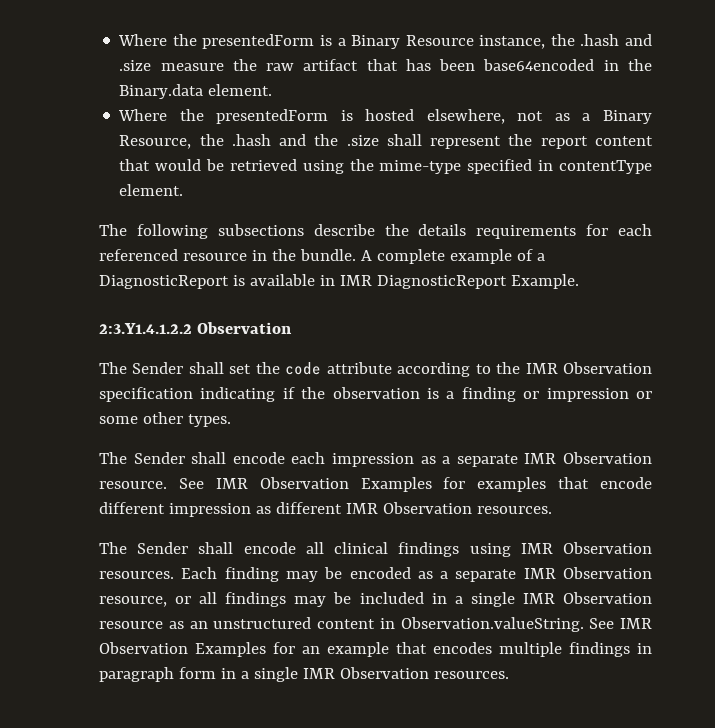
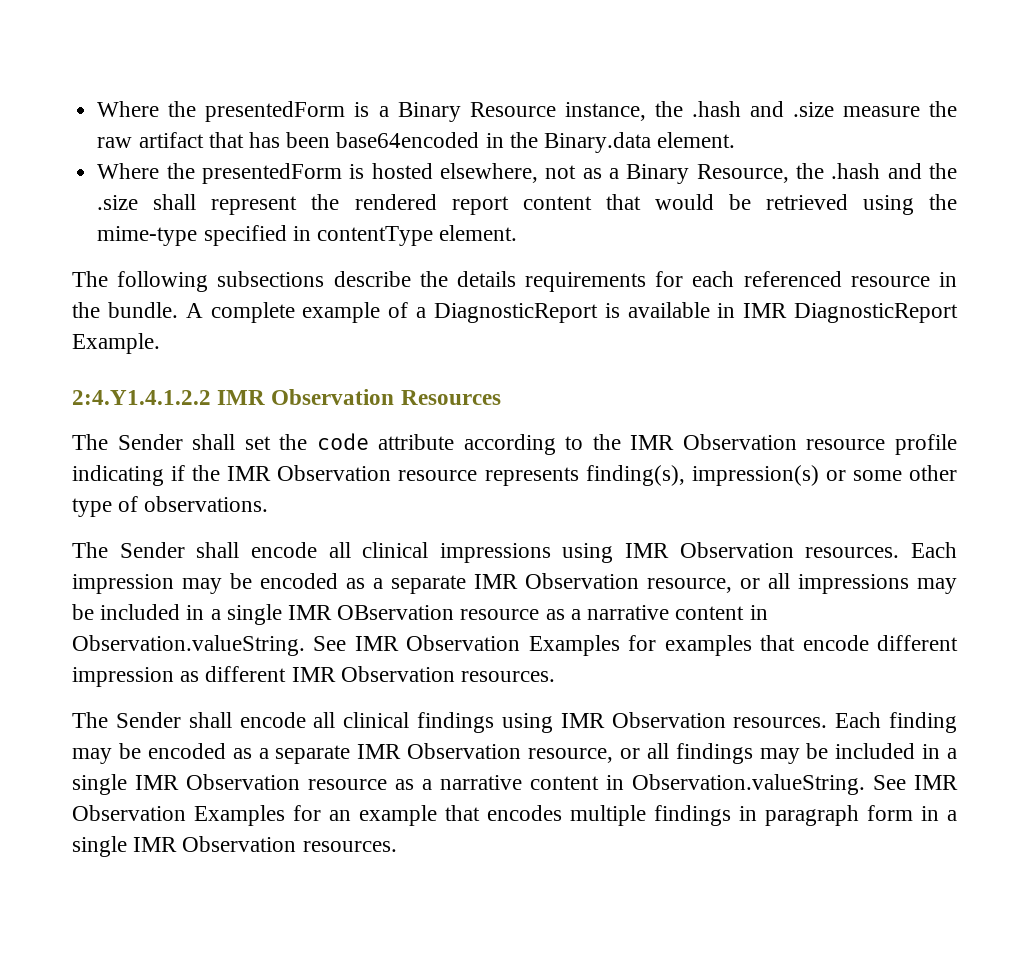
- Where the presentedForm is hosted elsewhere, not as a Binary Resource, the .hash and the .size shall represent the report content that would be retrieved using the mime-type specified in contentType element.
+ Where the presentedForm is hosted elsewhere, not as a Binary Resource, the .hash and the .size shall represent the rendered report content that would be retrieved using the mime-type specified in contentType element.
- 2:3.Y1.4.1.2.2 Observation
+ 2:4.Y1.4.1.2.2 IMR Observation Resources
- The Sender shall set the code attribute according to the IMR Observation specification indicating if the observation is a finding or impression or some other types.
- The Sender shall encode each impression as a separate IMR Observation resource. See IMR Observation Examples for examples that encode different impression as different IMR Observation resources.
+ The Sender shall set the code attribute according to the IMR Observation resource profile indicating if the IMR Observation resource represents finding(s), impression(s) or some other type of observations.
+ The Sender shall encode all clinical impressions using IMR Observation resources. Each impression may be encoded as a separate IMR Observation resource, or all impressions may be included in a single IMR OBservation resource as a narrative content in Observation.valueString. See IMR Observation Examples for examples that encode different impression as different IMR Observation resources.
- Each finding may be encoded as a separate IMR Observation resource, or all findings may be included in a single IMR Observation resource as an unstructured content in Observation.valueString. See IMR Observation Examples for an example that encodes multiple findings in paragraph form in a single IMR Observation resources.
+ Each finding may be encoded as a separate IMR Observation resource, or all findings may be included in a single IMR Observation resource as a narrative content in Observation.valueString. See IMR Observation Examples for an example that encodes multiple findings in paragraph form in a single IMR Observation resources.

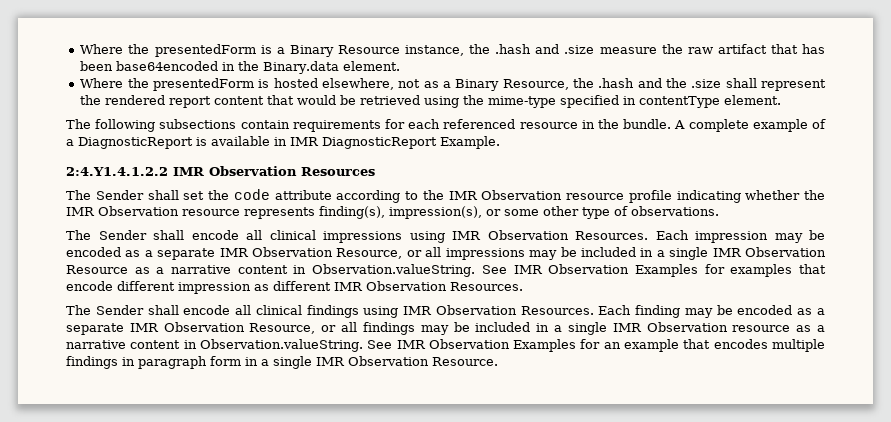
- The following subsections describe the details requirements for each referenced resource in the bundle.
+ The following subsections contain requirements for each referenced resource in the bundle.
- The Sender shall set the code attribute according to the IMR Observation resource profile indicating if the IMR Observation resource represents finding(s), impression(s) or some other type of observations.
+ The Sender shall set the code attribute according to the IMR Observation resource profile indicating whether the IMR Observation resource represents finding(s), impression(s), or some other type of observations.
- The Sender shall encode all clinical impressions using IMR Observation resources.
+ The Sender shall encode all clinical impressions using IMR Observation Resources.
- Each impression may be encoded as a separate IMR Observation resource, or all impressions may be included in a single IMR OBservation resource as a narrative content in Observation.valueString. See IMR Observation Examples for examples that encode different impression as different IMR Observation resources.
+ Each impression may be encoded as a separate IMR Observation Resource, or all impressions may be included in a single IMR Observation Resource as a narrative content in Observation.valueString. See IMR Observation Examples for examples that encode different impression as different IMR Observation Resources.
- The Sender shall encode all clinical findings using IMR Observation resources.
+ The Sender shall encode all clinical findings using IMR Observation Resources.
- Each finding may be encoded as a separate IMR Observation resource, or all findings may be included in a single IMR Observation resource as a narrative content in Observation.valueString. See IMR Observation Examples for an example that encodes multiple findings in paragraph form in a single IMR Observation resources.
+ Each finding may be encoded as a separate IMR Observation Resource, or all findings may be included in a single IMR Observation resource as a narrative content in Observation.valueString. See IMR Observation Examples for an example that encodes multiple findings in paragraph form in a single IMR Observation Resource.

